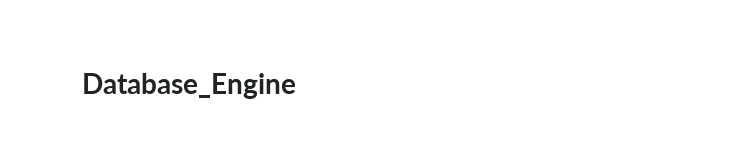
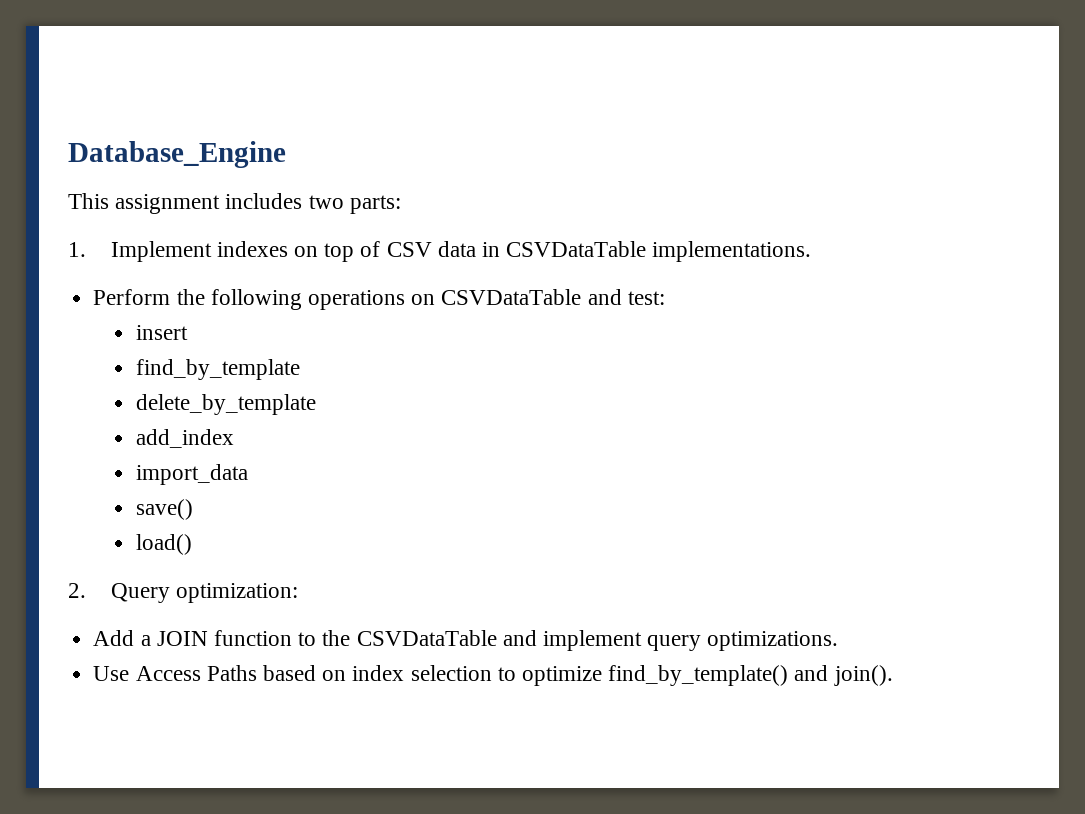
+ This assignment includes two parts:
+ 1. Implement indexes on top of CSV data in CSVDataTable implementations.
+ Perform the following operations on CSVDataTable and test:
+ insert
+ find_by_template
+ delete_by_template
+ add_index
+ import_data
+ save()
+ load()
+ 2. Query optimization:
+ Add a JOIN function to the CSVDataTable and implement query optimizations.
+ Use Access Paths based on index selection to optimize find_by_template() and join().

